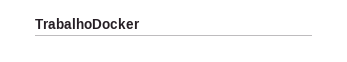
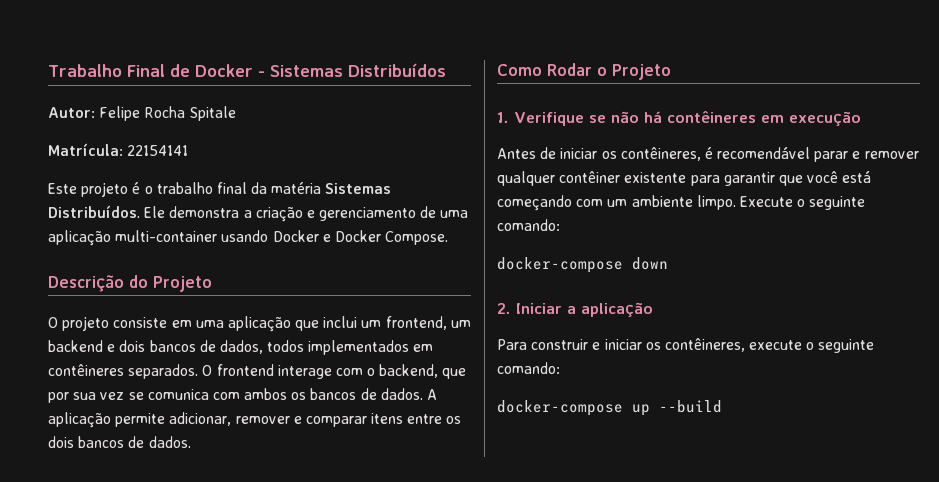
- TrabalhoDocker
+ Trabalho Final de Docker - Sistemas Distribuídos
+ Autor: Felipe Rocha Spitale
+ Matrícula: 22154141
+ Este projeto é o trabalho final da matéria Sistemas Distribuídos. Ele demonstra a criação e gerenciamento de uma aplicação multi-container usando Docker e Docker Compose.
+ Descrição do Projeto
+ O projeto consiste em uma aplicação que inclui um frontend, um backend e dois bancos de dados, todos implementados em contêineres separados. O frontend interage com o backend, que por sua vez se comunica com ambos os bancos de dados. A aplicação permite adicionar, remover e comparar itens entre os dois bancos de dados.
+ Como Rodar o Projeto
+ 1. Verifique se não há contêineres em execução
+ Antes de iniciar os contêineres, é recomendável parar e remover qualquer contêiner existente para garantir que você está começando com um ambiente limpo. Execute o seguinte comando:
+ docker-compose down
+ 2. Iniciar a aplicação
+ Para construir e iniciar os contêineres, execute o seguinte comando:
+ docker-compose up --build

